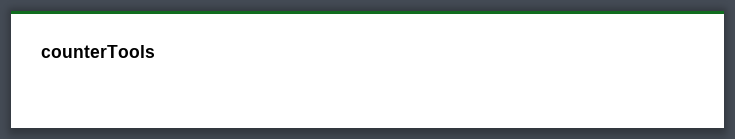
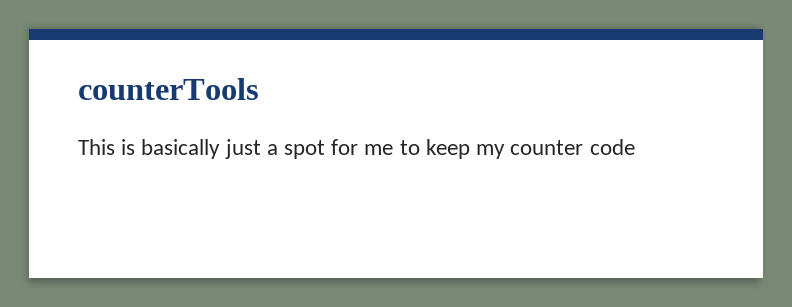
+ This is basically just a spot for me to keep my counter code

